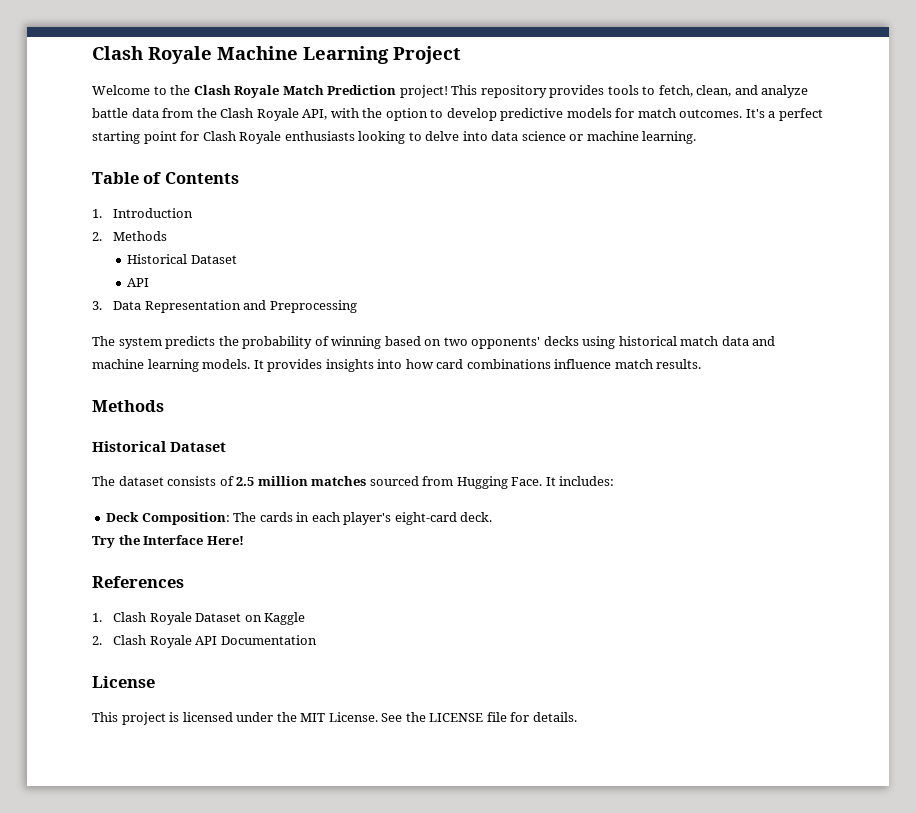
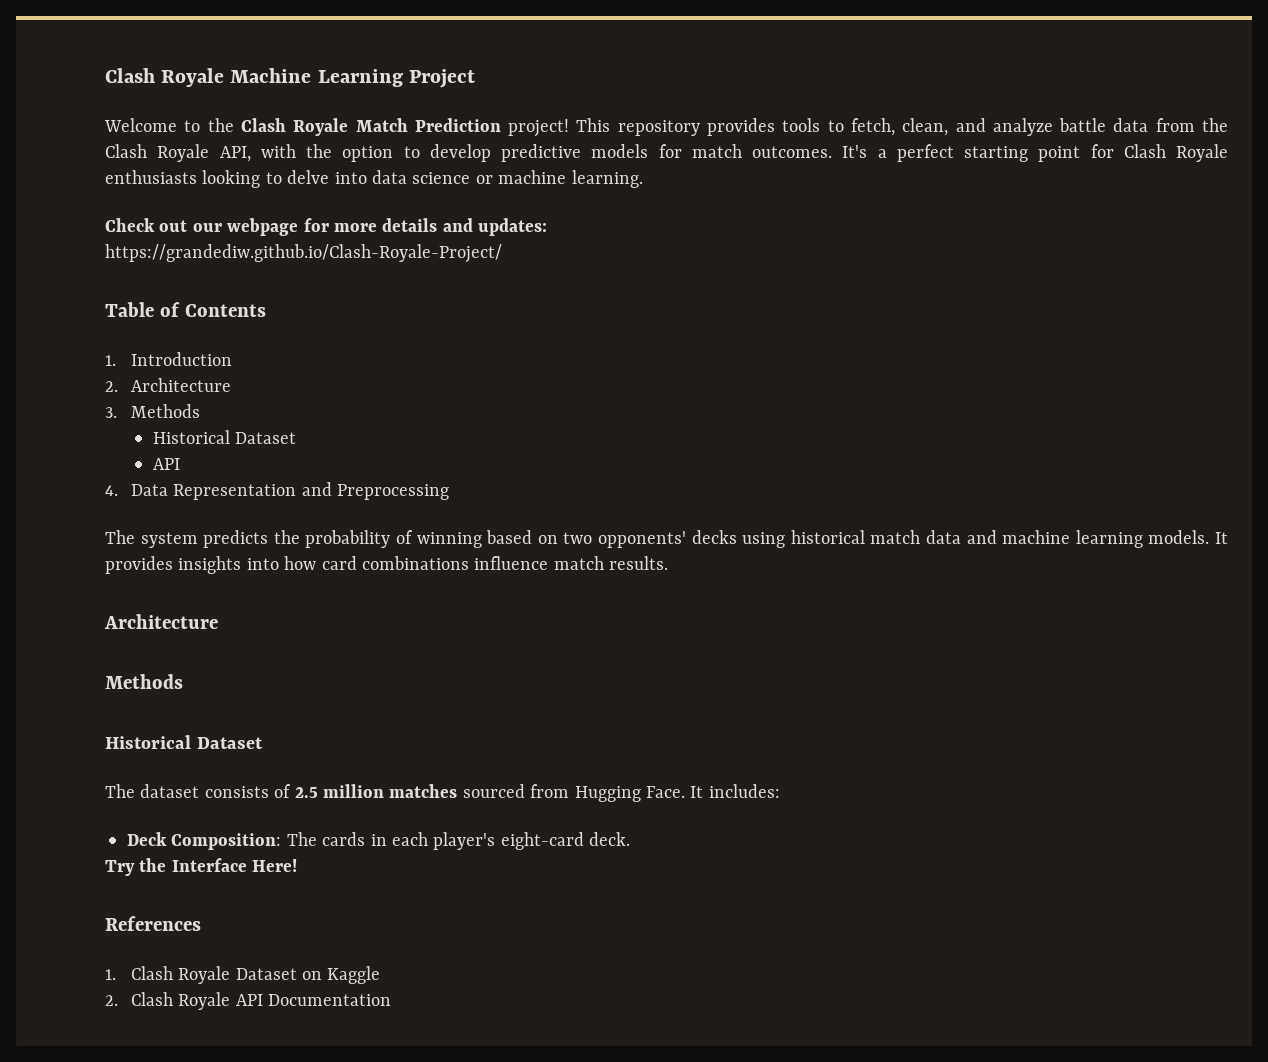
+ Check out our webpage for more details and updates:
+ https://grandediw.github.io/Clash-Royale-Project/
- 2. Methods
+ 2. Architecture
+ 3. Methods
- 3. Data Representation and Preprocessing
+ 4. Data Representation and Preprocessing
  It provides insights into how card combinations influence match results.
+ Architecture
- License
- This project is licensed under the MIT License. See the LICENSE file for details.

